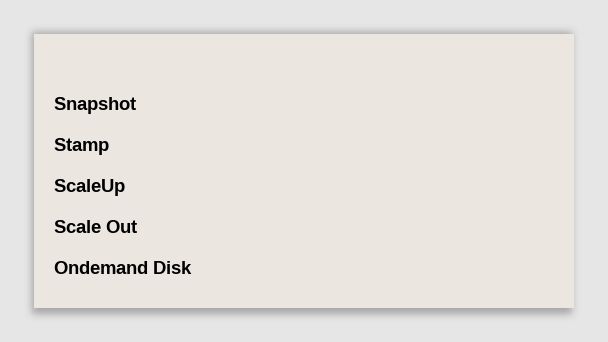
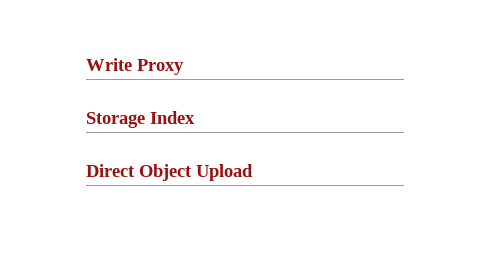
- Snapshot
- Stamp
- ScaleUp
- Scale Out
- Ondemand Disk
+ Write Proxy
+ Storage Index
+ Direct Object Upload

